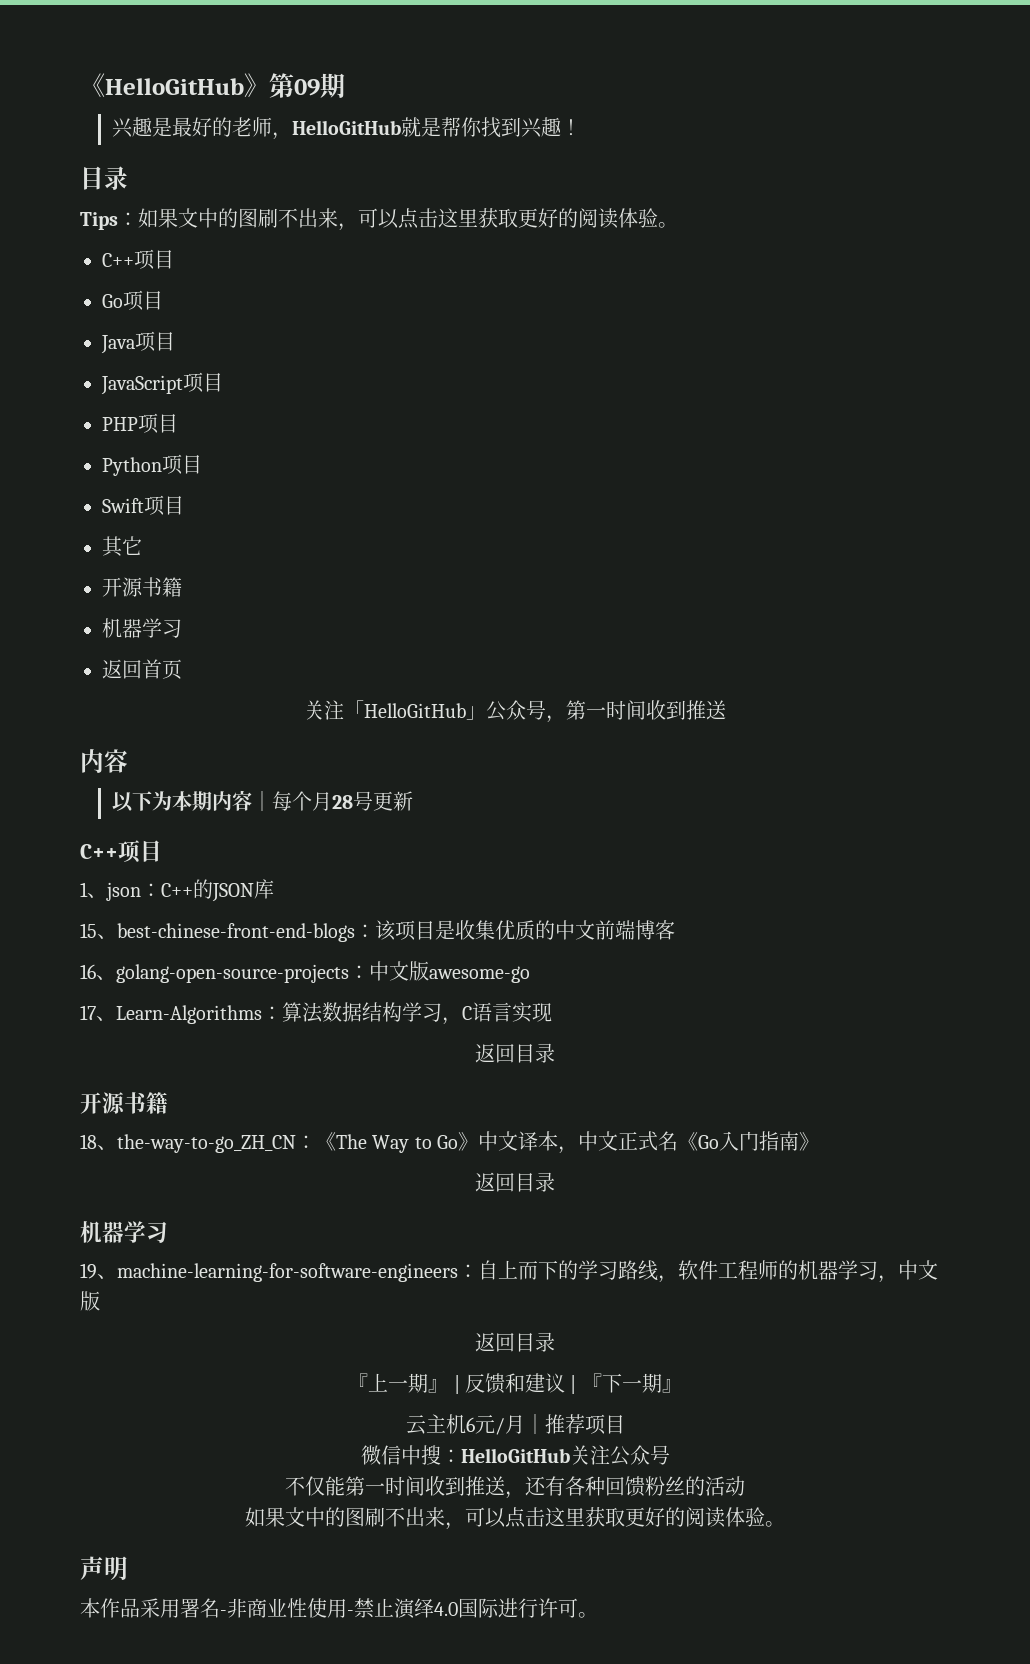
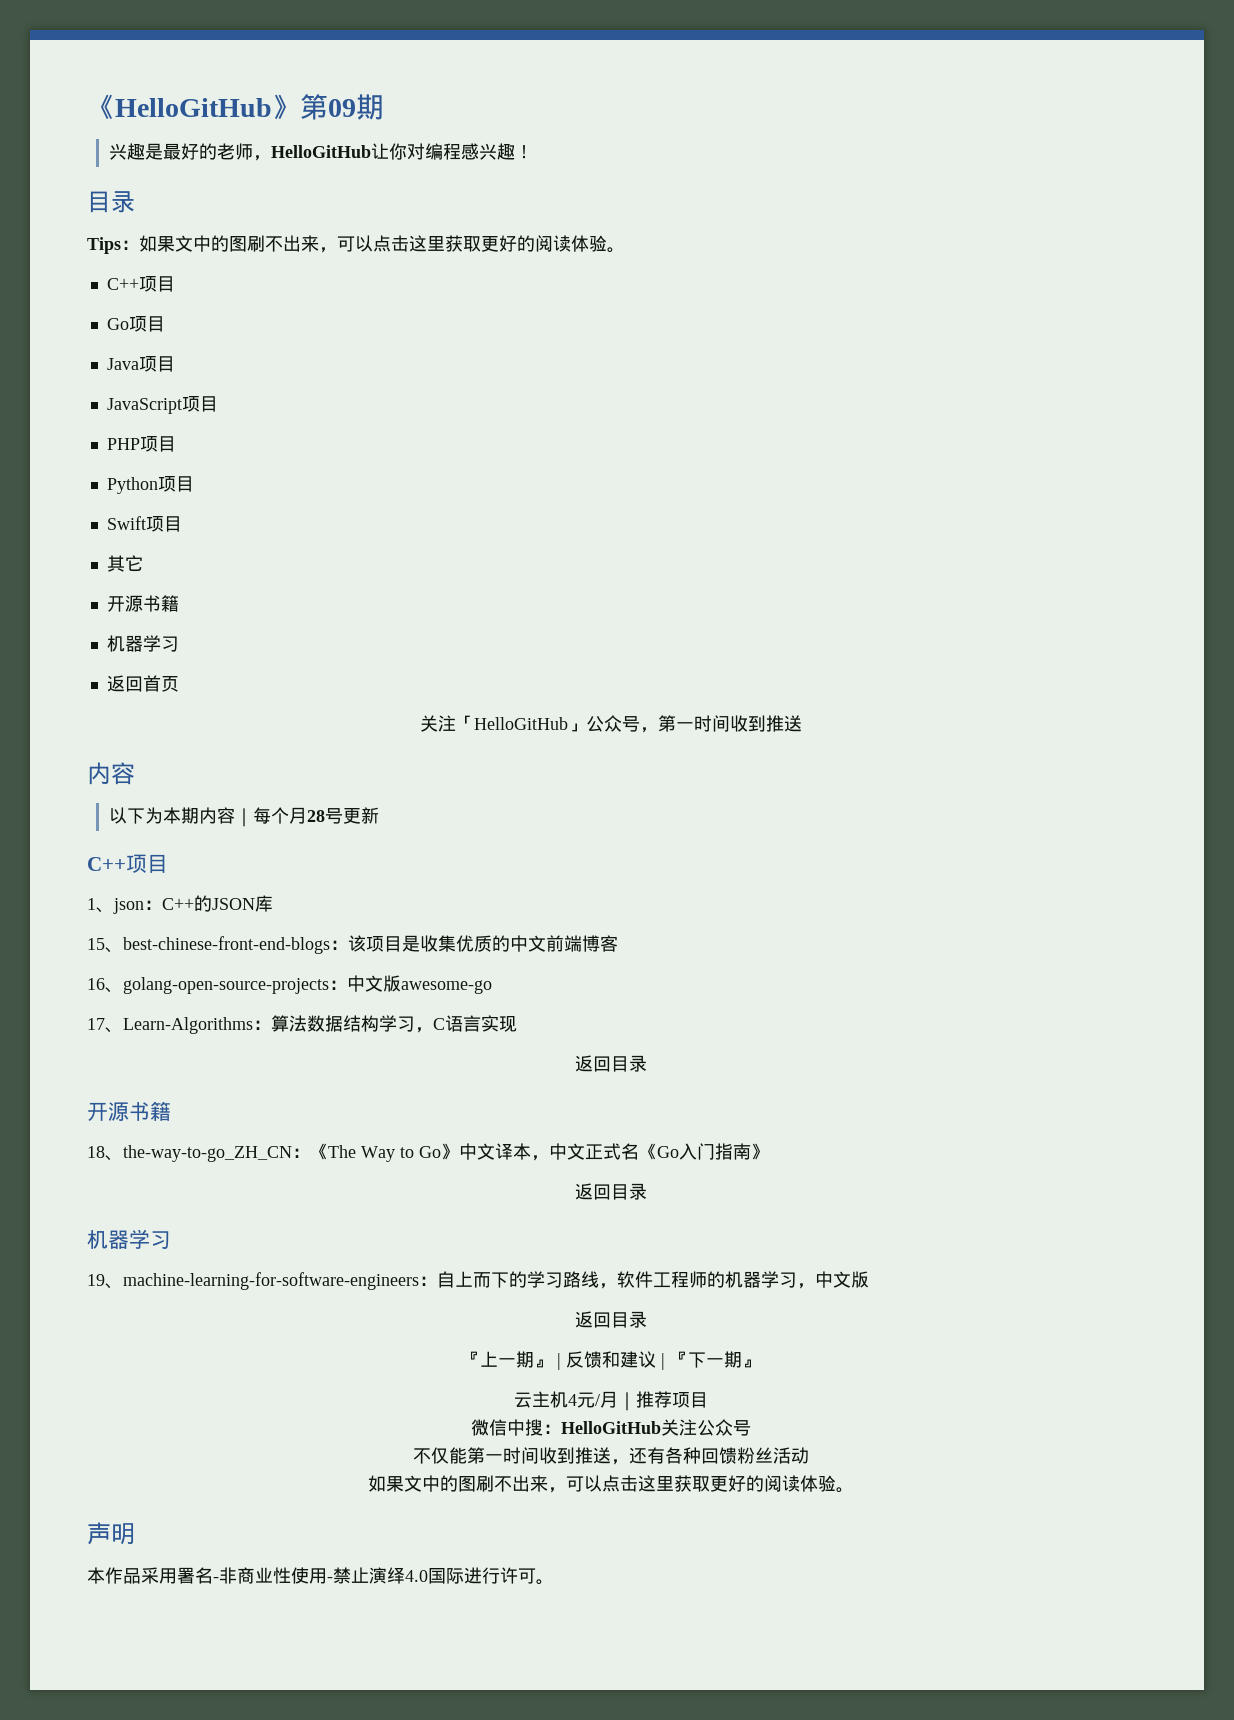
- 兴趣是最好的老师，HelloGitHub就是帮你找到兴趣！
+ 兴趣是最好的老师，HelloGitHub让你对编程感兴趣！
- 云主机6元/月｜推荐项目
+ 云主机4元/月｜推荐项目
- 不仅能第一时间收到推送，还有各种回馈粉丝的活动
+ 不仅能第一时间收到推送，还有各种回馈粉丝活动

